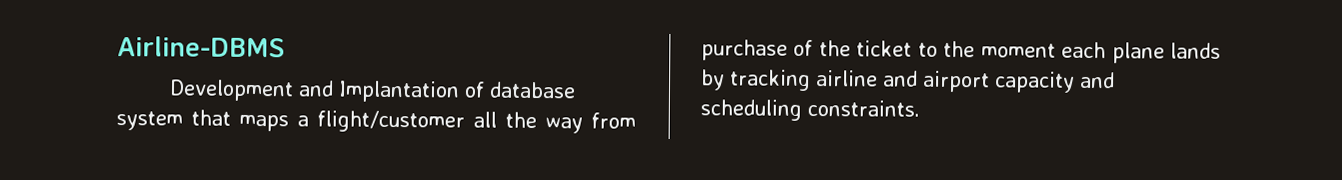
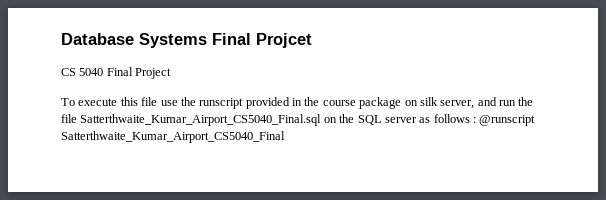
- Airline-DBMS
- Development and Implantation of database system that maps a flight/customer all the way from purchase of the ticket to the moment each plane lands by tracking airline and airport capacity and scheduling constraints.
+ Database Systems Final Projcet
+ CS 5040 Final Project
+ To execute this file use the runscript provided in the course package on silk server, and run the file Satterthwaite_Kumar_Airport_CS5040_Final.sql on the SQL server as follows : @runscript Satterthwaite_Kumar_Airport_CS5040_Final

